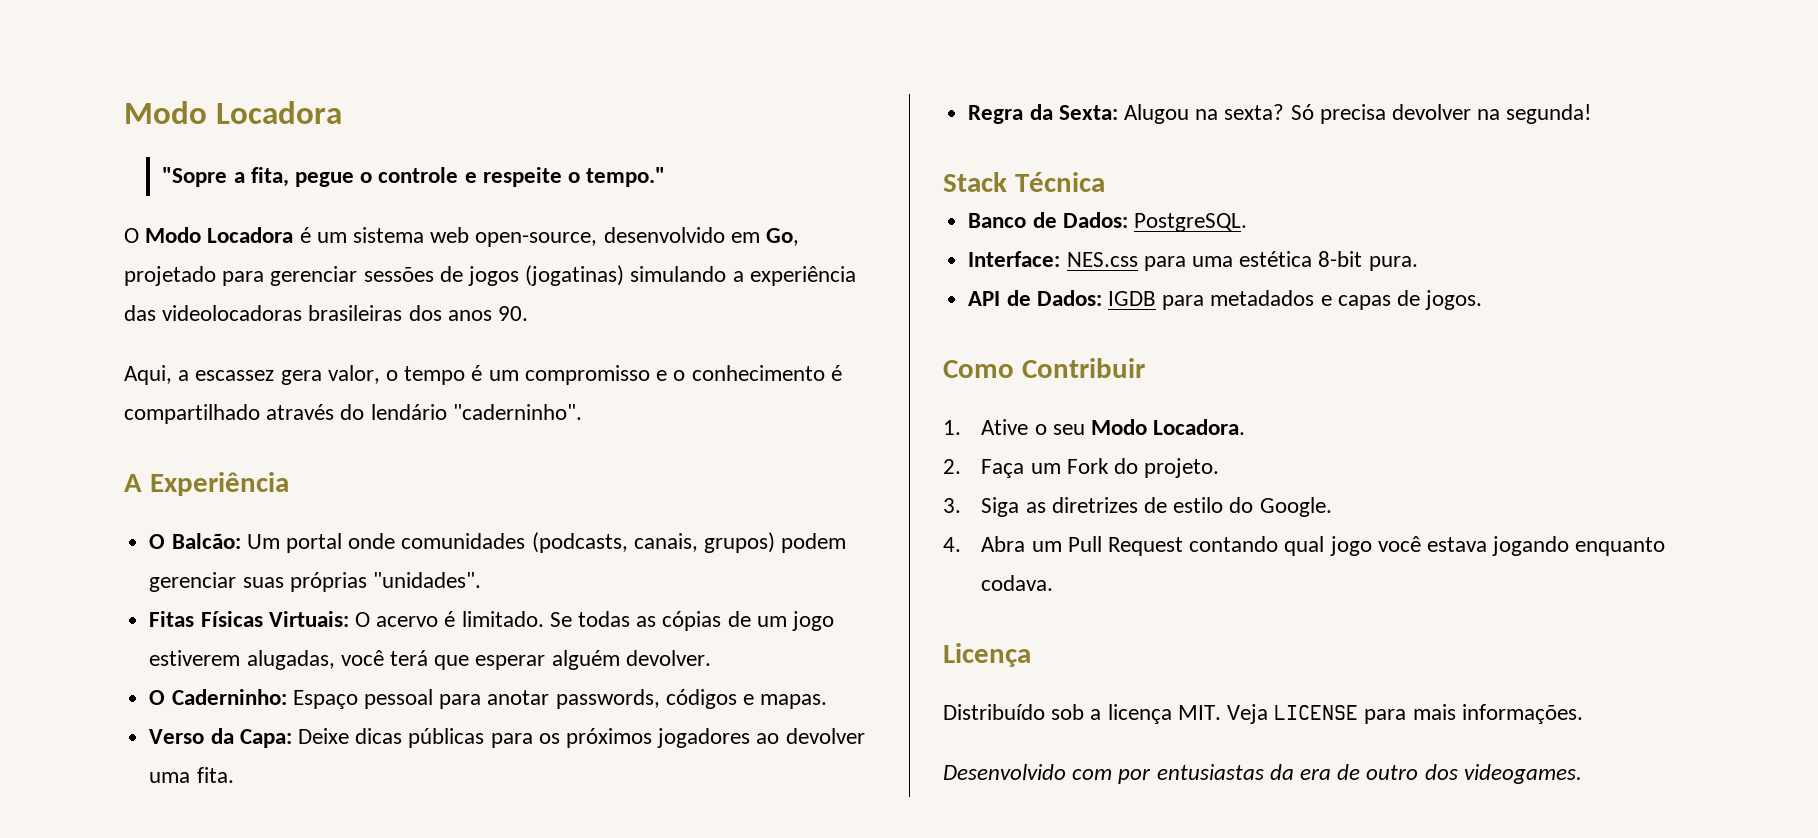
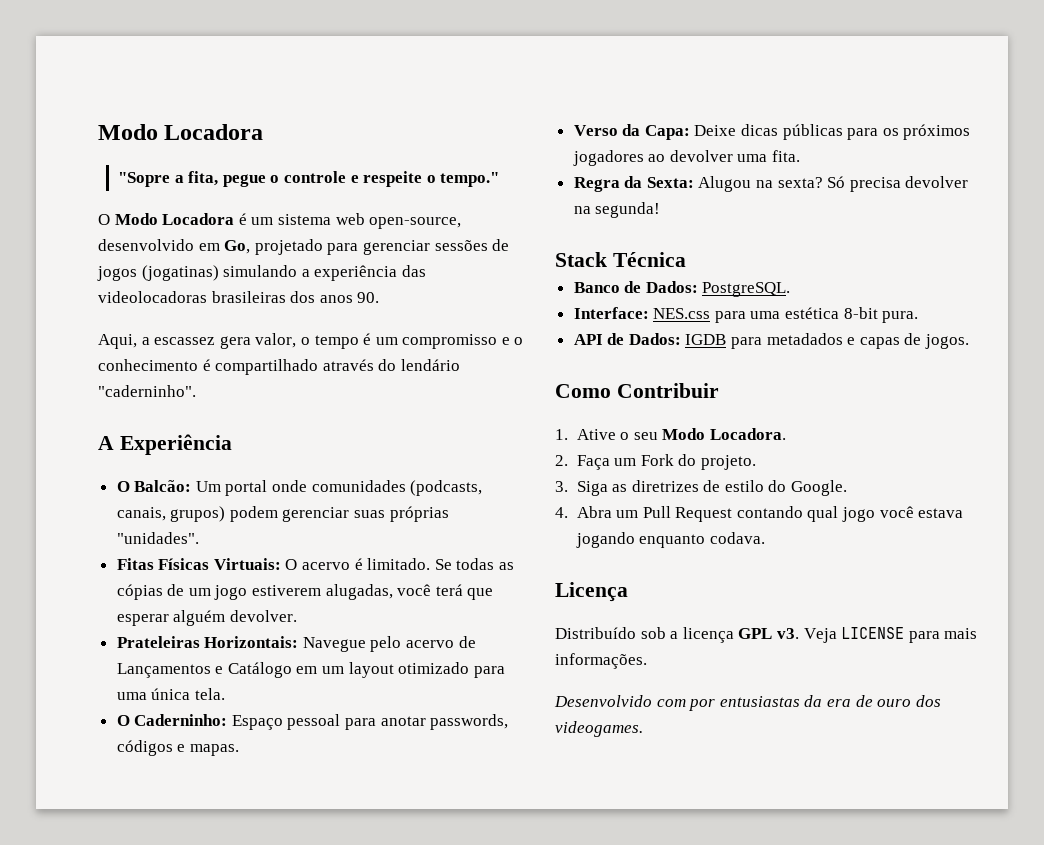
+ Prateleiras Horizontais: Navegue pelo acervo de Lançamentos e Catálogo em um layout otimizado para uma única tela.
- Distribuído sob a licença MIT. Veja LICENSE para mais informações.
+ Distribuído sob a licença GPL v3. Veja LICENSE para mais informações.
- Desenvolvido com por entusiastas da era de outro dos videogames.
+ Desenvolvido com por entusiastas da era de ouro dos videogames.

